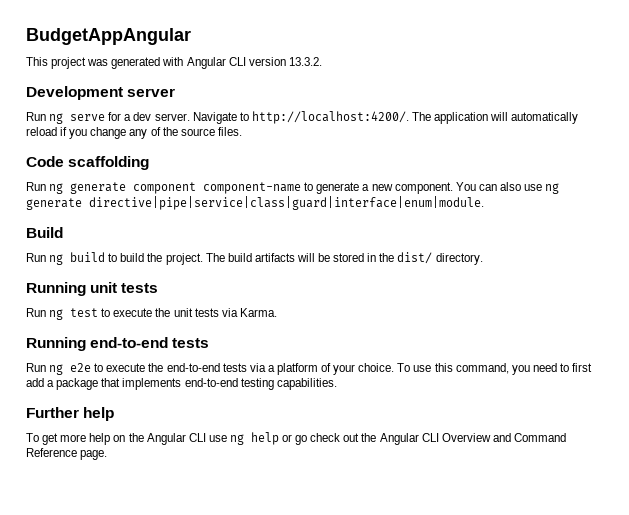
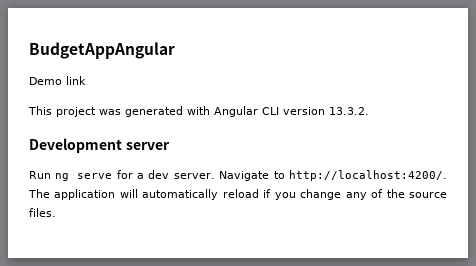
+ Demo link
- Code scaffolding
- Run ng generate component component-name to generate a new component. You can also use ng generate directive|pipe|service|class|guard|interface|enum|module.
- Build
- Run ng build to build the project. The build artifacts will be stored in the dist/ directory.
- Running unit tests
- Run ng test to execute the unit tests via Karma.
- Running end-to-end tests
- Run ng e2e to execute the end-to-end tests via a platform of your choice. To use this command, you need to first add a package that implements end-to-end testing capabilities.
- Further help
- To get more help on the Angular CLI use ng help or go check out the Angular CLI Overview and Command Reference page.

